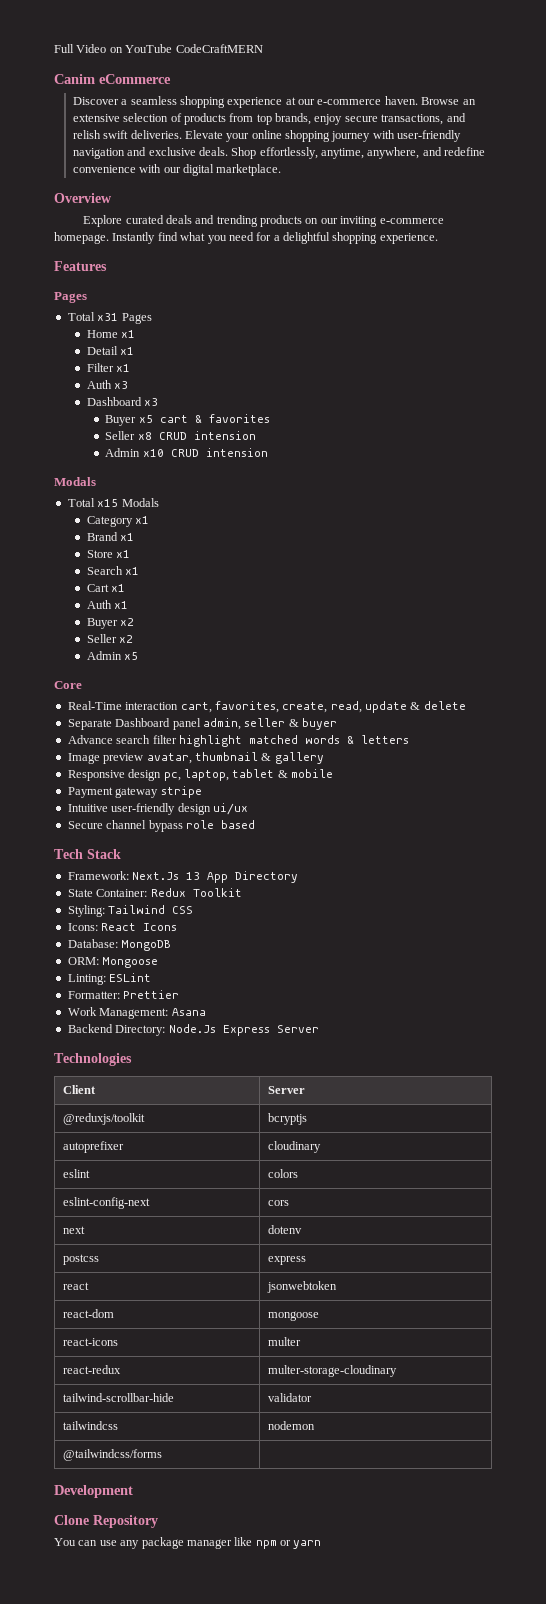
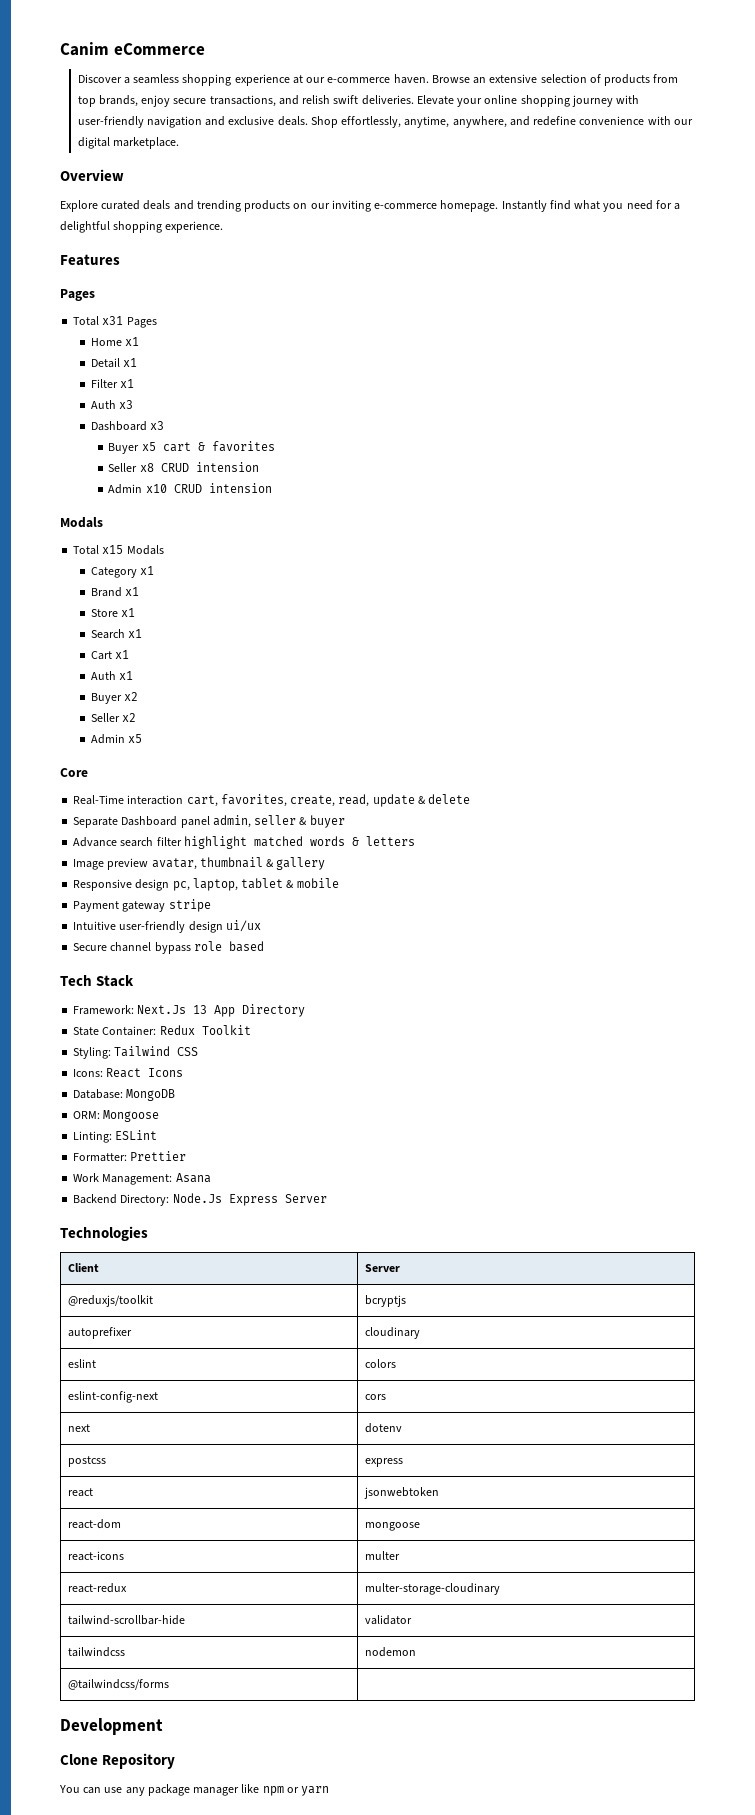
- Full Video on YouTube CodeCraftMERN

